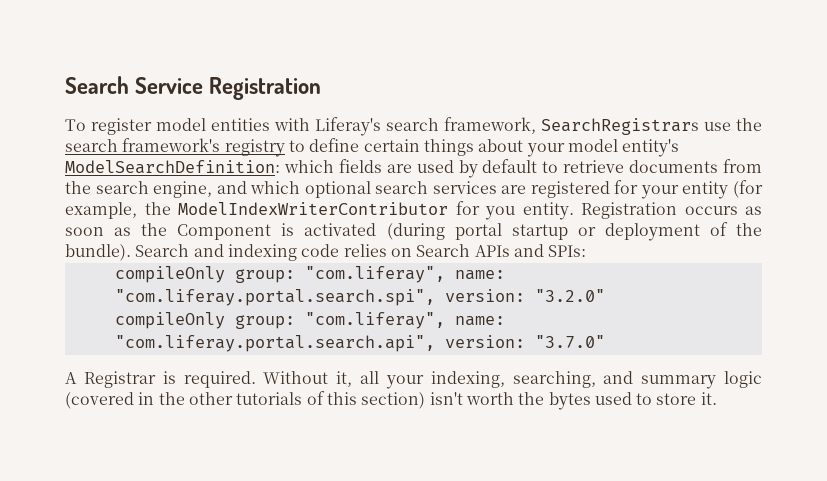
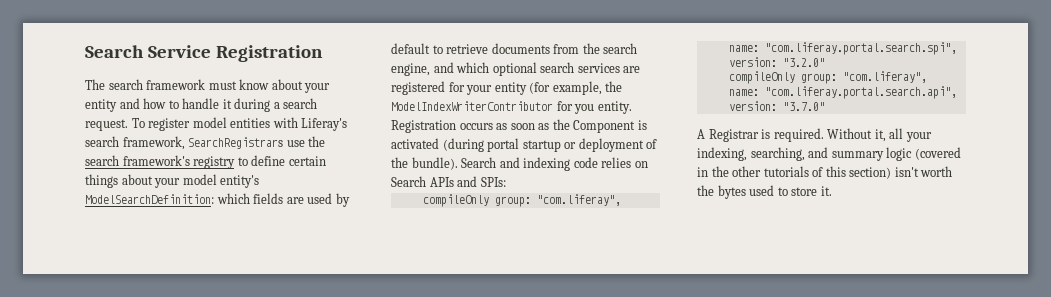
+ The search framework must know about your entity and how to handle it during a search request.

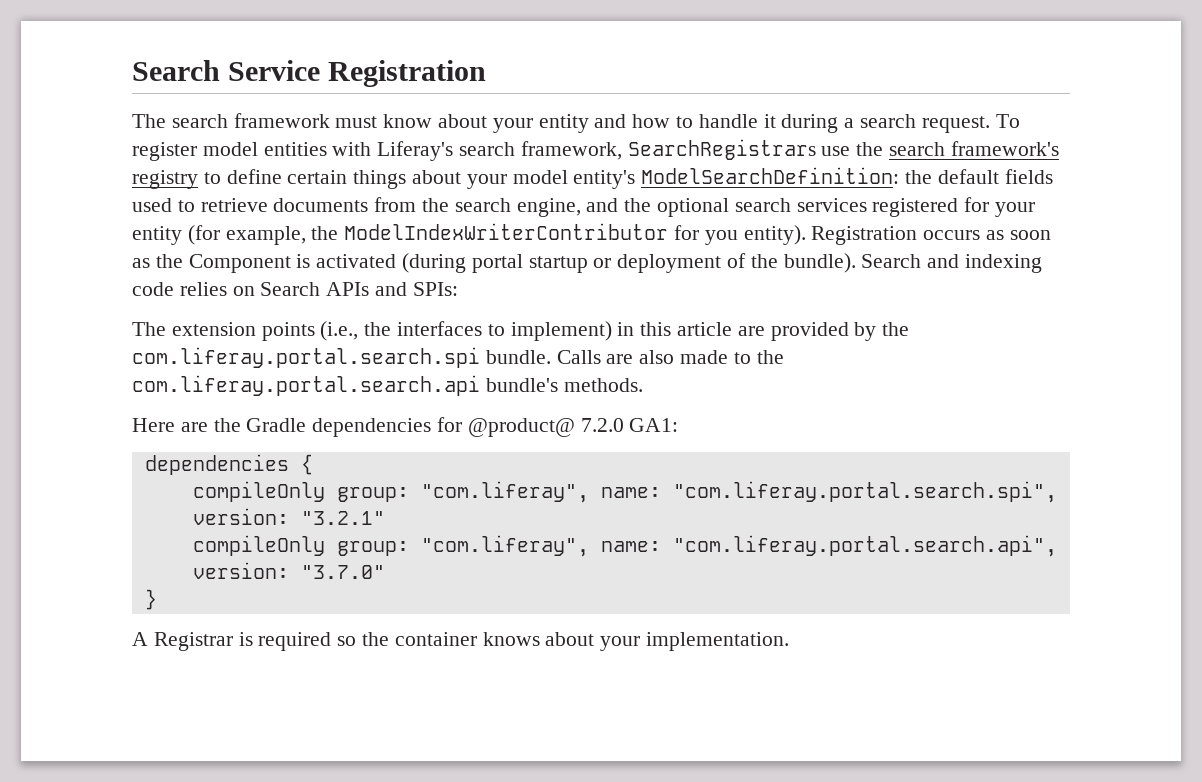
- To register model entities with Liferay's search framework, SearchRegistrars use the search framework's registry to define certain things about your model entity's ModelSearchDefinition: which fields are used by default to retrieve documents from the search engine, and which optional search services are registered for your entity (for example, the ModelIndexWriterContributor for you entity.
+ To register model entities with Liferay's search framework, SearchRegistrars use the search framework's registry to define certain things about your model entity's ModelSearchDefinition: the default fields used to retrieve documents from the search engine, and the optional search services registered for your entity (for example, the ModelIndexWriterContributor for you entity).
+ The extension points (i.e., the interfaces to implement) in this article are provided by the com.liferay.portal.search.spi bundle. Calls are also made to the com.liferay.portal.search.api bundle's methods.
+ Here are the Gradle dependencies for @product@ 7.2.0 GA1:
+ dependencies {
- compileOnly group: "com.liferay", name: "com.liferay.portal.search.spi", version: "3.2.0"
+ compileOnly group: "com.liferay", name: "com.liferay.portal.search.spi", version: "3.2.1"
+ }
- A Registrar is required. Without it, all your indexing, searching, and summary logic (covered in the other tutorials of this section) isn't worth the bytes used to store it.
+ A Registrar is required so the container knows about your implementation.

